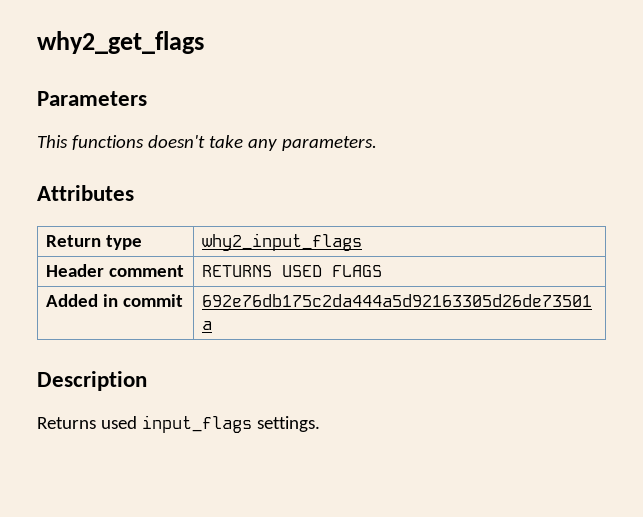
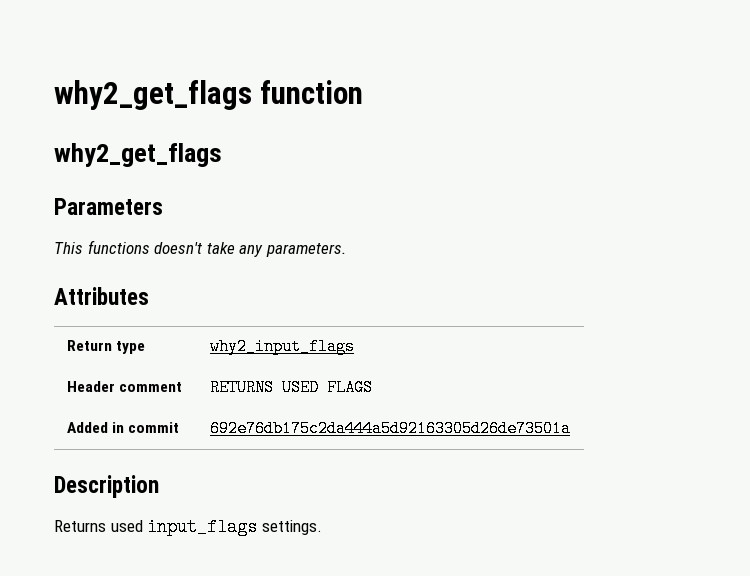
+ why2_get_flags function

